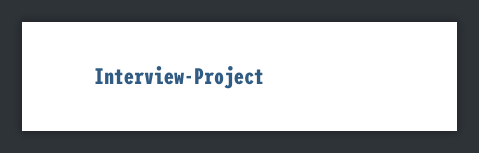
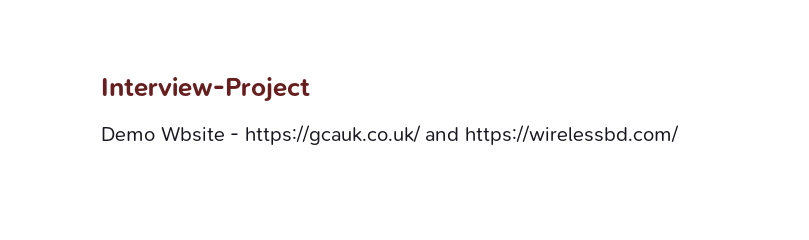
+ Demo Wbsite - https://gcauk.co.uk/ and https://wirelessbd.com/

